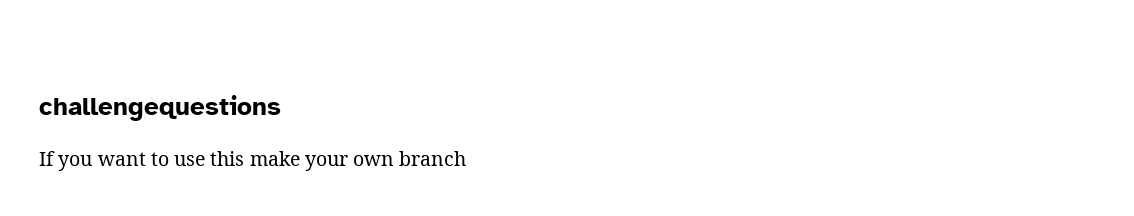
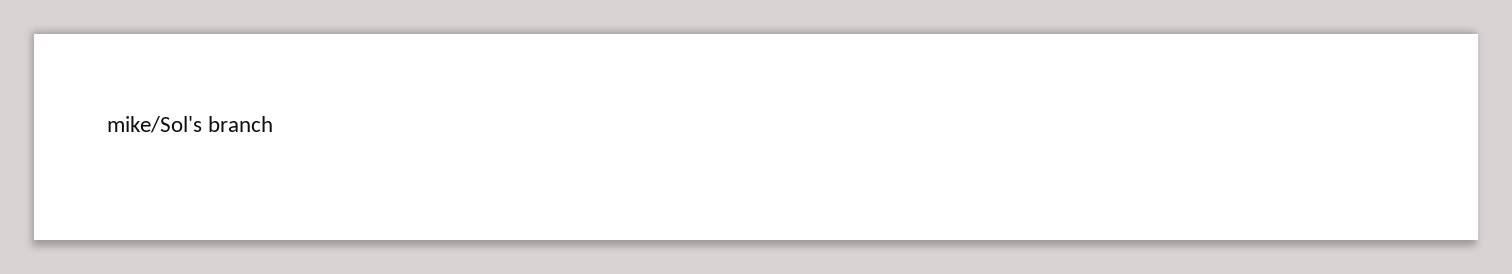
- challengequestions
- If you want to use this make your own branch
+ mike/Sol's branch

